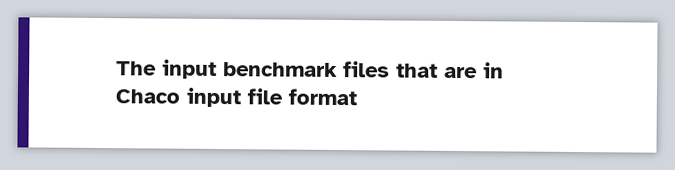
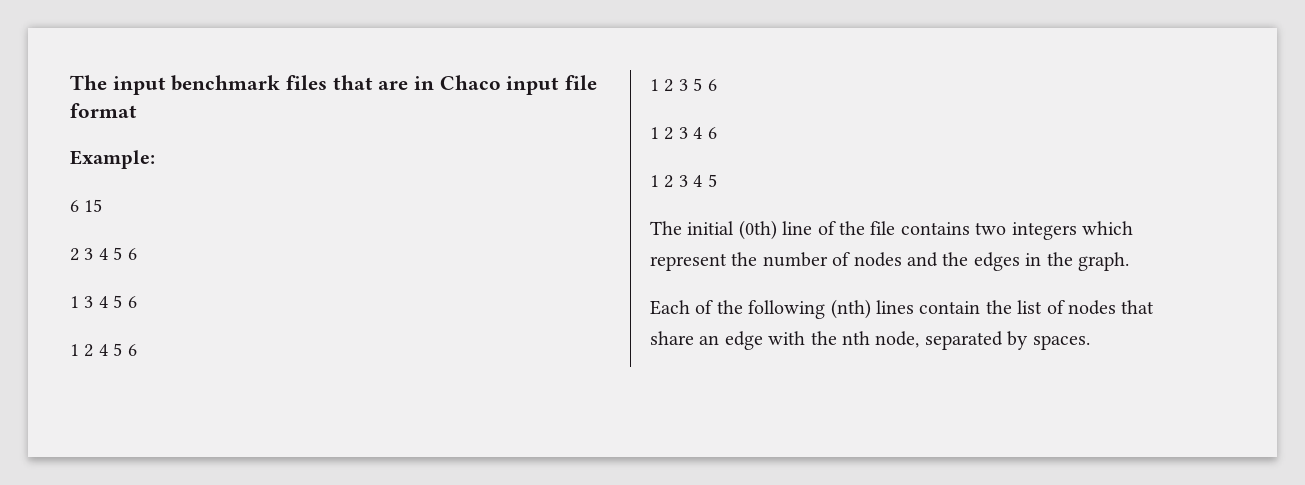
+ Example:
+ 6 15
+ 2 3 4 5 6
+ 1 3 4 5 6
+ 1 2 4 5 6
+ 1 2 3 5 6
+ 1 2 3 4 6
+ 1 2 3 4 5
+ The initial (0th) line of the file contains two integers which represent the number of nodes and the edges in the graph.
+ Each of the following (nth) lines contain the list of nodes that share an edge with the nth node, separated by spaces.

